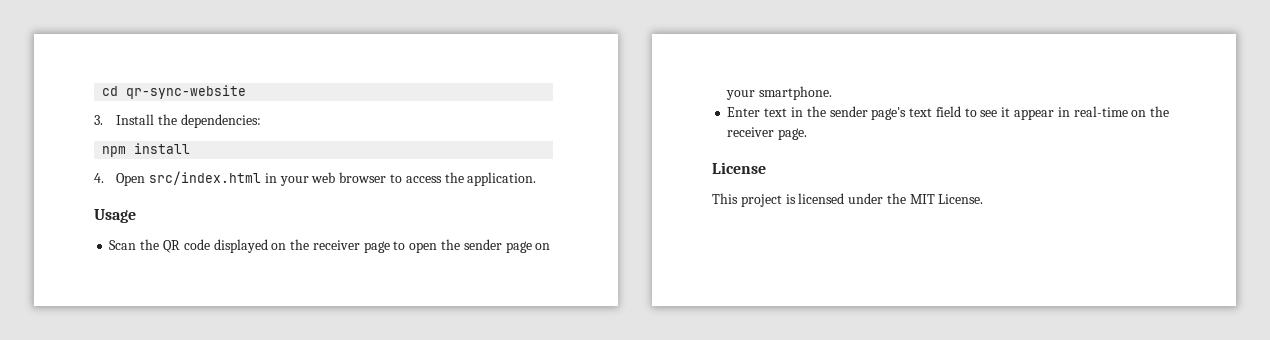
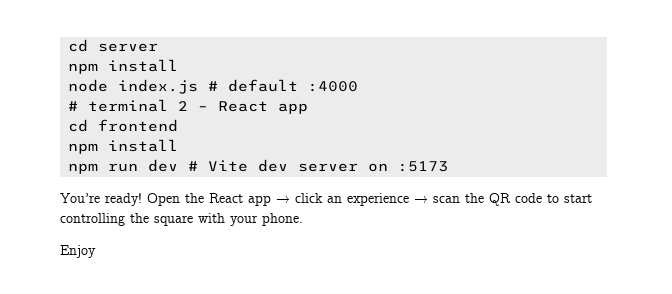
- cd qr-sync-website
- 3. Install the dependencies:
+ cd server
  npm install
- 4. Open src/index.html in your web browser to access the application.
- Usage
- Scan the QR code displayed on the receiver page to open the sender page on your smartphone.
- Enter text in the sender page's text field to see it appear in real-time on the receiver page.
- License
- This project is licensed under the MIT License.
+ node index.js # default :4000
+ # terminal 2 – React app
+ cd frontend
+ npm install
+ npm run dev # Vite dev server on :5173
+ You’re ready! Open the React app → click an experience → scan the QR code to start controlling the square with your phone.
+ Enjoy

